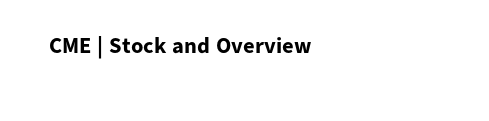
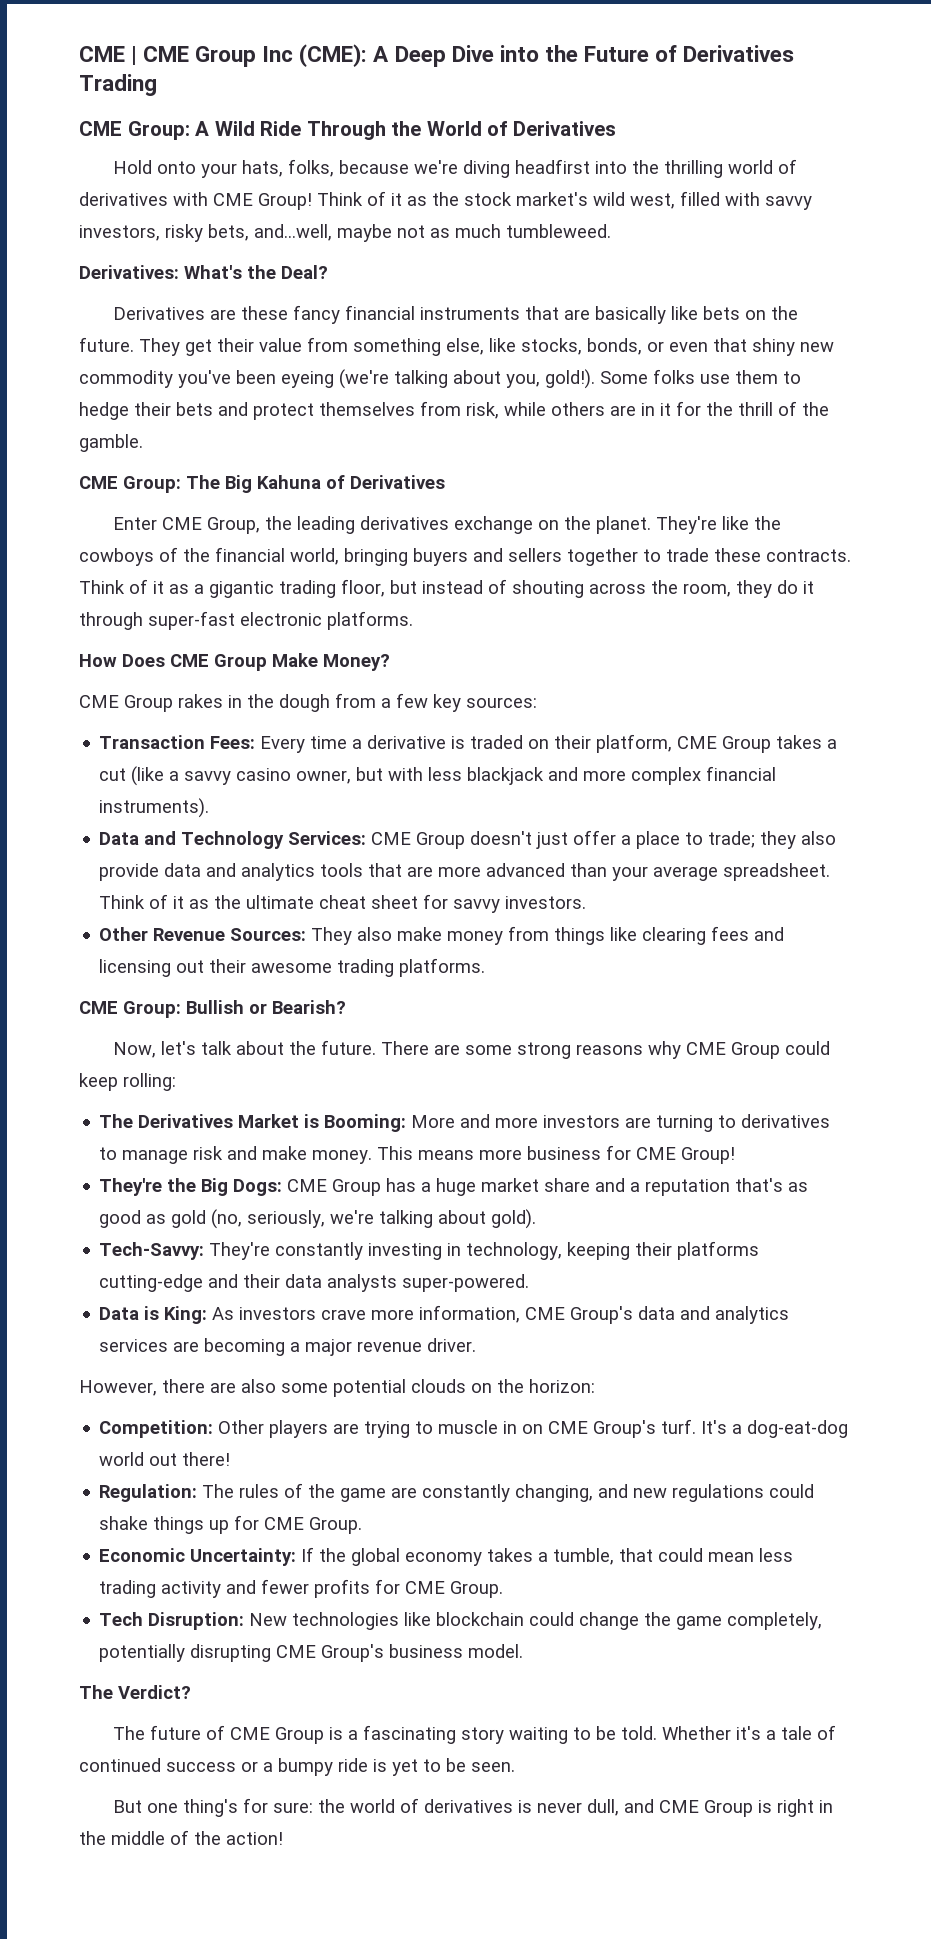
- CME | Stock and Overview
+ CME | CME Group Inc (CME): A Deep Dive into the Future of Derivatives Trading
+ CME Group: A Wild Ride Through the World of Derivatives
+ Hold onto your hats, folks, because we're diving headfirst into the thrilling world of derivatives with CME Group! Think of it as the stock market's wild west, filled with savvy investors, risky bets, and…well, maybe not as much tumbleweed.
+ Derivatives: What's the Deal?
+ Derivatives are these fancy financial instruments that are basically like bets on the future. They get their value from something else, like stocks, bonds, or even that shiny new commodity you've been eyeing (we're talking about you, gold!). Some folks use them to hedge their bets and protect themselves from risk, while others are in it for the thrill of the gamble.
+ CME Group: The Big Kahuna of Derivatives
+ Enter CME Group, the leading derivatives exchange on the planet. They're like the cowboys of the financial world, bringing buyers and sellers together to trade these contracts. Think of it as a gigantic trading floor, but instead of shouting across the room, they do it through super-fast electronic platforms.
+ How Does CME Group Make Money?
+ CME Group rakes in the dough from a few key sources:
+ Transaction Fees: Every time a derivative is traded on their platform, CME Group takes a cut (like a savvy casino owner, but with less blackjack and more complex financial instruments).
+ Data and Technology Services: CME Group doesn't just offer a place to trade; they also provide data and analytics tools that are more advanced than your average spreadsheet. Think of it as the ultimate cheat sheet for savvy investors.
+ Other Revenue Sources: They also make money from things like clearing fees and licensing out their awesome trading platforms.
+ CME Group: Bullish or Bearish?
+ Now, let's talk about the future. There are some strong reasons why CME Group could keep rolling:
+ The Derivatives Market is Booming: More and more investors are turning to derivatives to manage risk and make money. This means more business for CME Group!
+ They're the Big Dogs: CME Group has a huge market share and a reputation that's as good as gold (no, seriously, we're talking about gold).
+ Tech-Savvy: They're constantly investing in technology, keeping their platforms cutting-edge and their data analysts super-powered.
+ Data is King: As investors crave more information, CME Group's data and analytics services are becoming a major revenue driver.
+ However, there are also some potential clouds on the horizon:
+ Competition: Other players are trying to muscle in on CME Group's turf. It's a dog-eat-dog world out there!
+ Regulation: The rules of the game are constantly changing, and new regulations could shake things up for CME Group.
+ Economic Uncertainty: If the global economy takes a tumble, that could mean less trading activity and fewer profits for CME Group.
+ Tech Disruption: New technologies like blockchain could change the game completely, potentially disrupting CME Group's business model.
+ The Verdict?
+ The future of CME Group is a fascinating story waiting to be told. Whether it's a tale of continued success or a bumpy ride is yet to be seen.
+ But one thing's for sure: the world of derivatives is never dull, and CME Group is right in the middle of the action!

